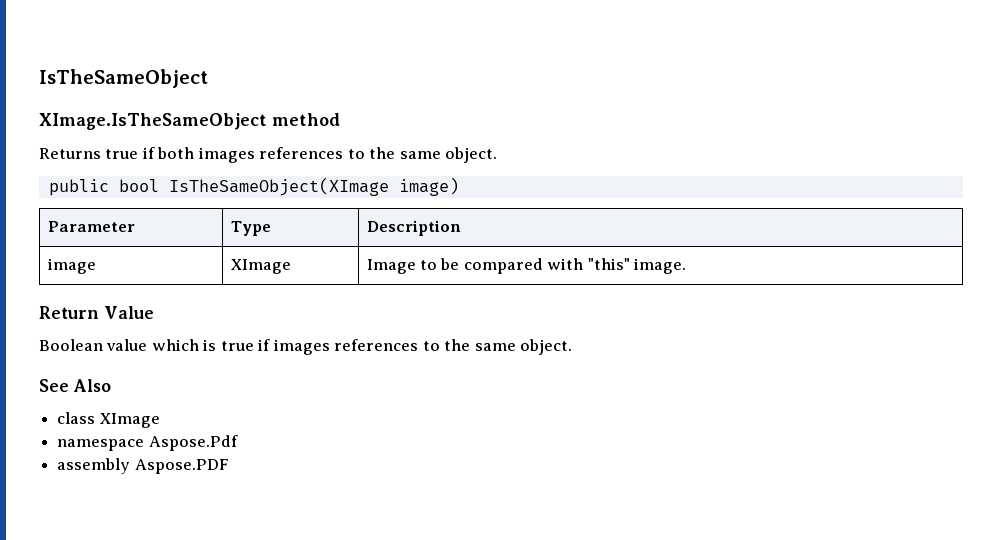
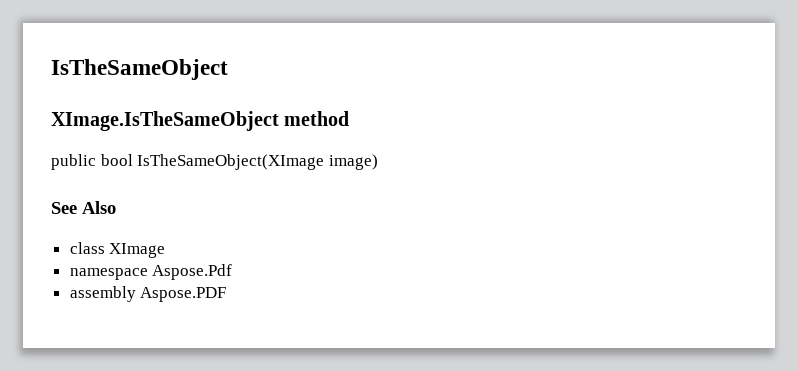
- Returns true if both images references to the same object.
  public bool IsTheSameObject(XImage image)
- Parameter | Type | Description
- image | XImage | Image to be compared with "this" image.
- Return Value
- Boolean value which is true if images references to the same object.

